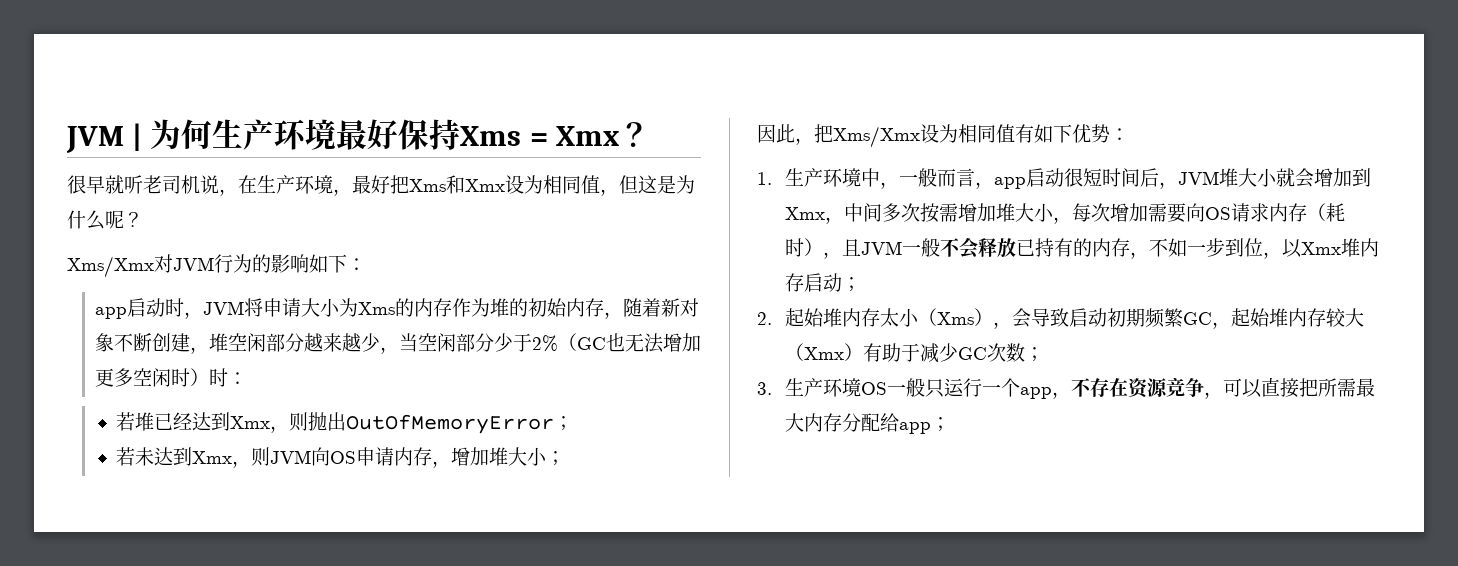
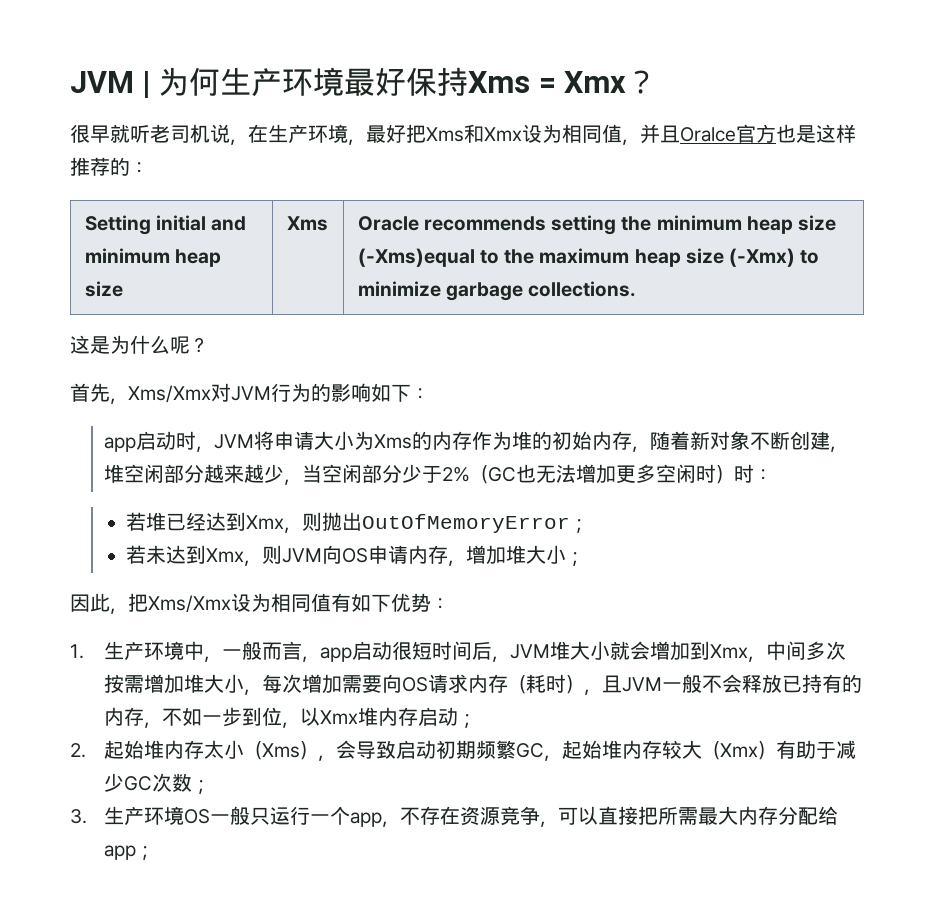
- 很早就听老司机说，在生产环境，最好把Xms和Xmx设为相同值，但这是为什么呢？
+ 很早就听老司机说，在生产环境，最好把Xms和Xmx设为相同值，并且Oralce官方也是这样推荐的：
+ Setting initial and minimum heap size | Xms | Oracle recommends setting the minimum heap size (-Xms)equal to the maximum heap size (-Xmx) to minimize garbage collections.
+ 这是为什么呢？
- Xms/Xmx对JVM行为的影响如下：
+ 首先，Xms/Xmx对JVM行为的影响如下：

